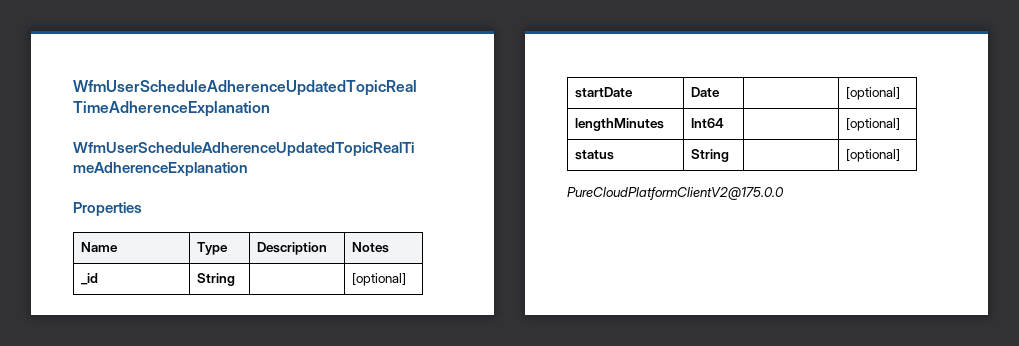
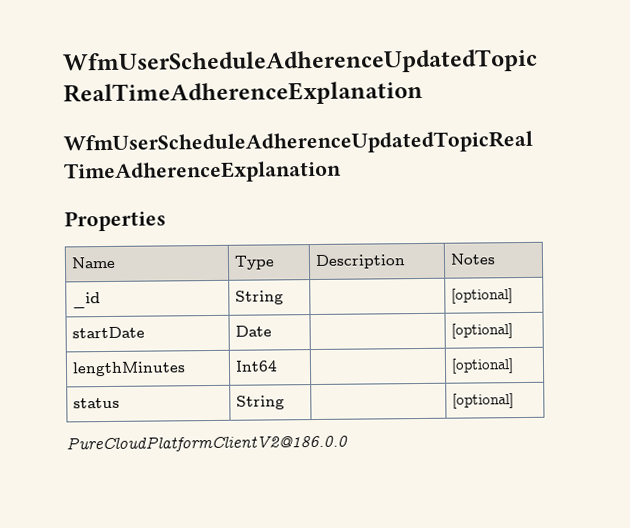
- PureCloudPlatformClientV2@175.0.0
+ PureCloudPlatformClientV2@186.0.0

